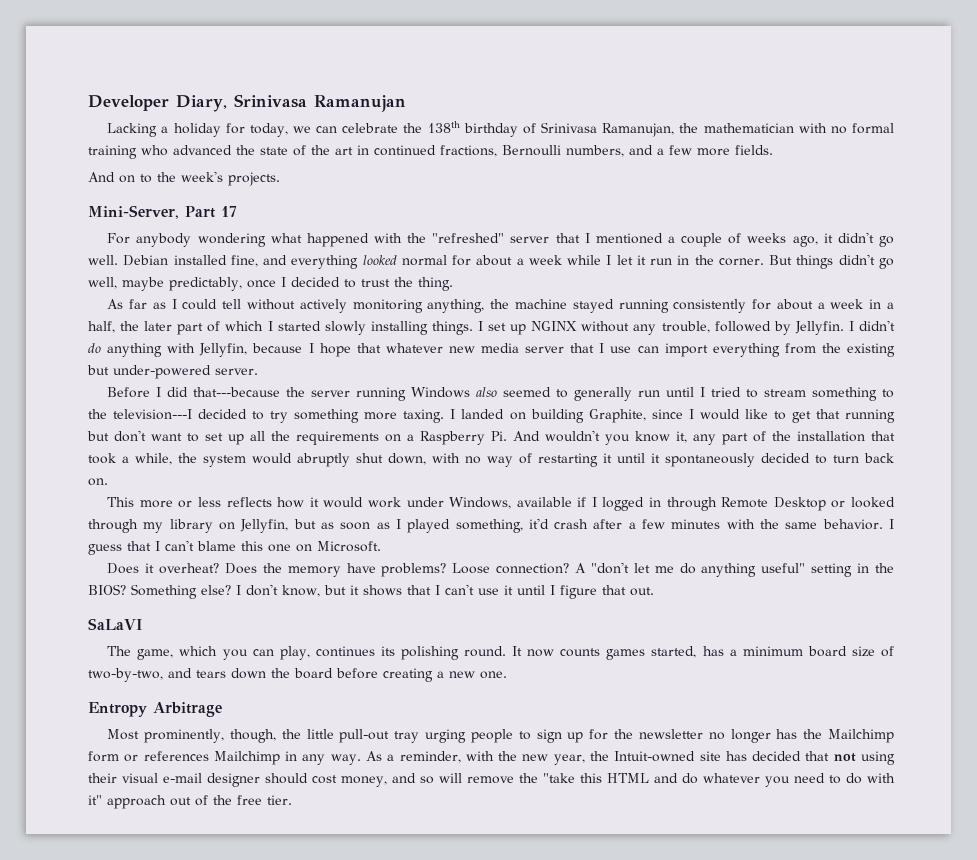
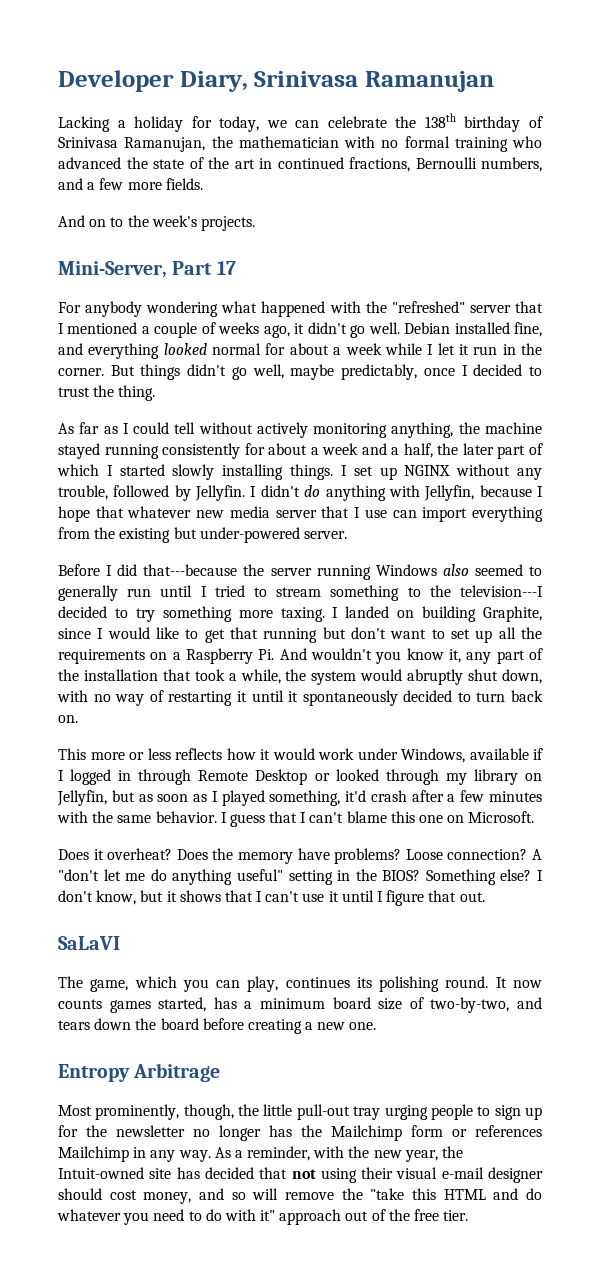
- As far as I could tell without actively monitoring anything, the machine stayed running consistently for about a week in a half, the later part of which I started slowly installing things.
+ As far as I could tell without actively monitoring anything, the machine stayed running consistently for about a week and a half, the later part of which I started slowly installing things.

